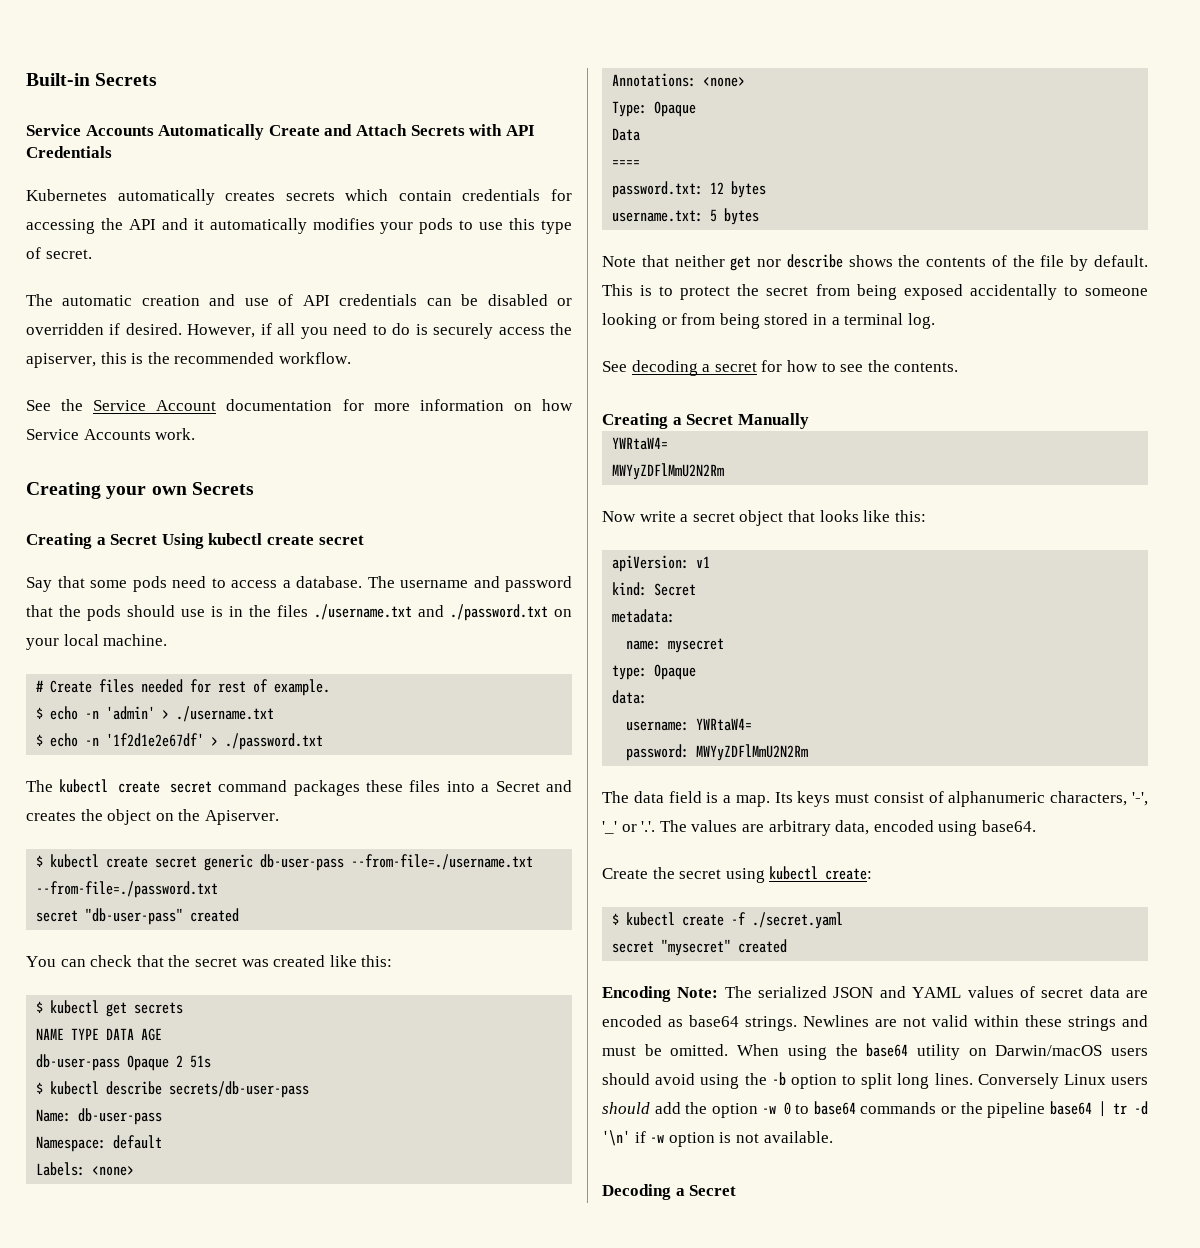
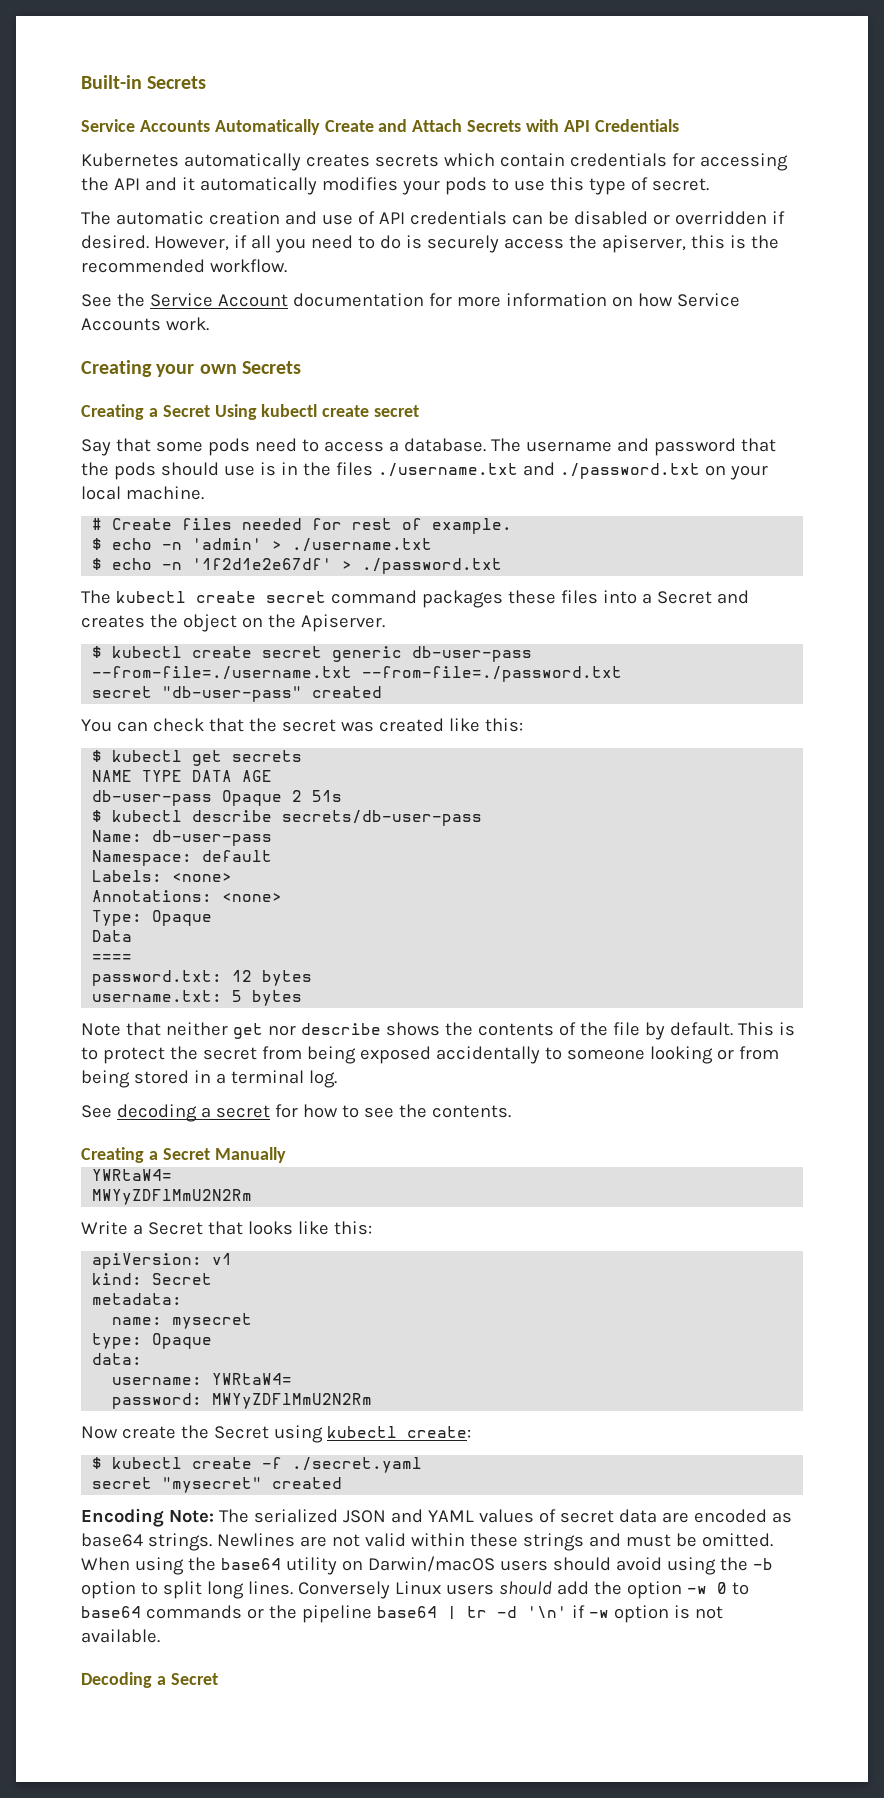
- Now write a secret object that looks like this:
+ Write a Secret that looks like this:
- The data field is a map. Its keys must consist of alphanumeric characters, '-', '_' or '.'. The values are arbitrary data, encoded using base64.
- Create the secret using kubectl create:
+ Now create the Secret using kubectl create:

